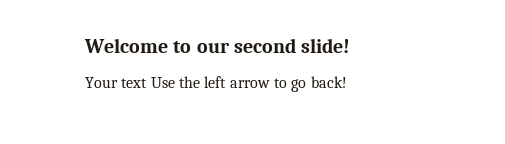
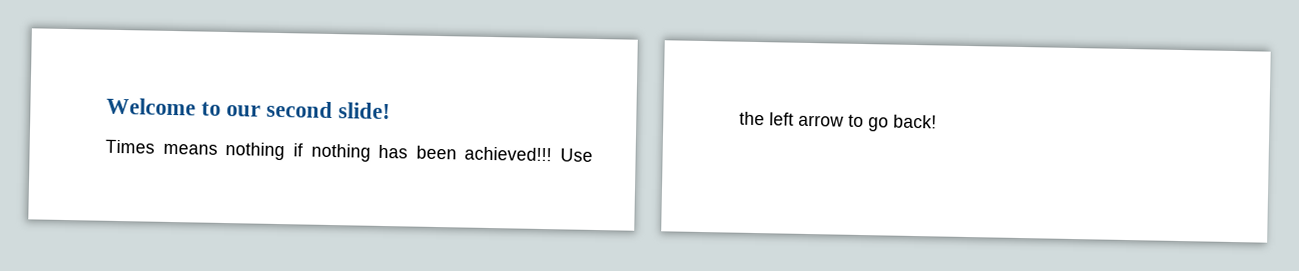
- Your text Use the left arrow to go back!
+ Times means nothing if nothing has been achieved!!! Use the left arrow to go back!

